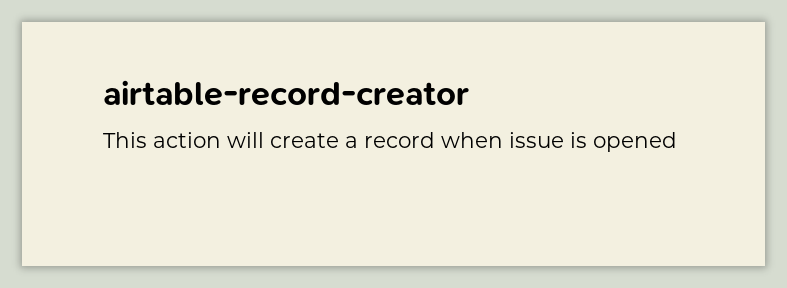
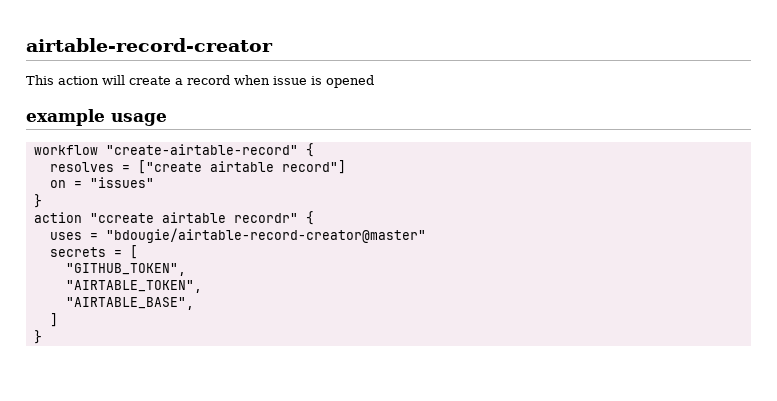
+ example usage
+ workflow "create-airtable-record" {
+ resolves = ["create airtable record"]
+ on = "issues"
+ }
+ action "ccreate airtable recordr" {
+ uses = "bdougie/airtable-record-creator@master"
+ secrets = [
+ "GITHUB_TOKEN",
+ "AIRTABLE_TOKEN",
+ "AIRTABLE_BASE",
+ ]
+ }

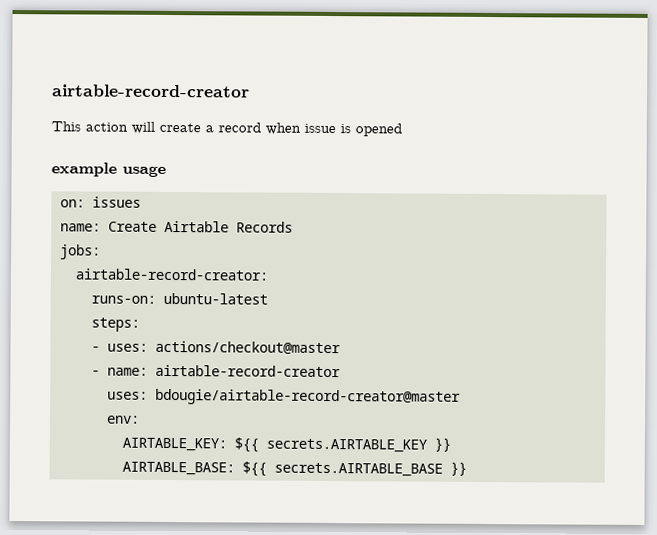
- workflow "create-airtable-record" {
- resolves = ["create airtable record"]
- on = "issues"
- }
- action "ccreate airtable recordr" {
- uses = "bdougie/airtable-record-creator@master"
- secrets = [
- "GITHUB_TOKEN",
- "AIRTABLE_TOKEN",
- "AIRTABLE_BASE",
- ]
- }
+ on: issues
+ name: Create Airtable Records
+ jobs:
+ airtable-record-creator:
+ runs-on: ubuntu-latest
+ steps:
+ - uses: actions/checkout@master
+ - name: airtable-record-creator
+ uses: bdougie/airtable-record-creator@master
+ env:
+ AIRTABLE_KEY: ${{ secrets.AIRTABLE_KEY }}
+ AIRTABLE_BASE: ${{ secrets.AIRTABLE_BASE }}

